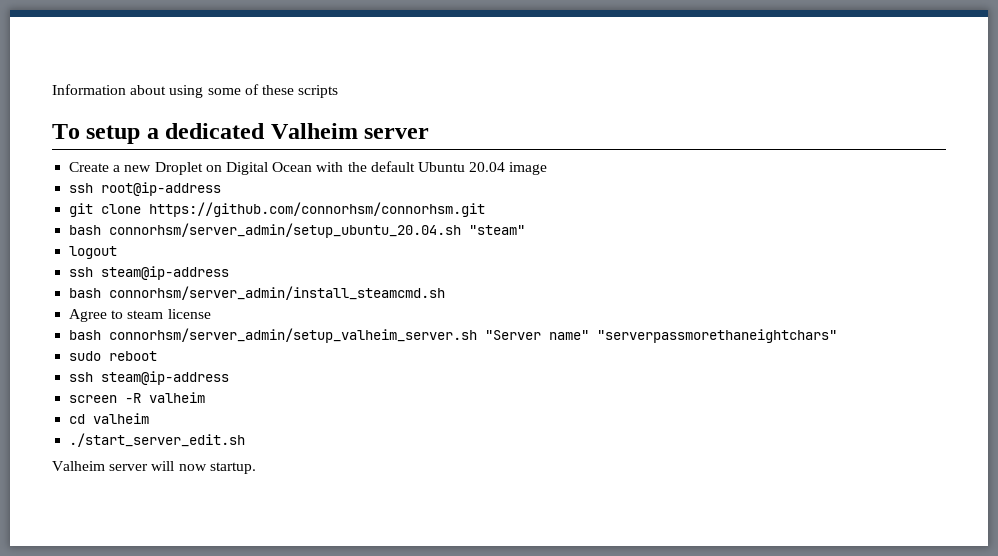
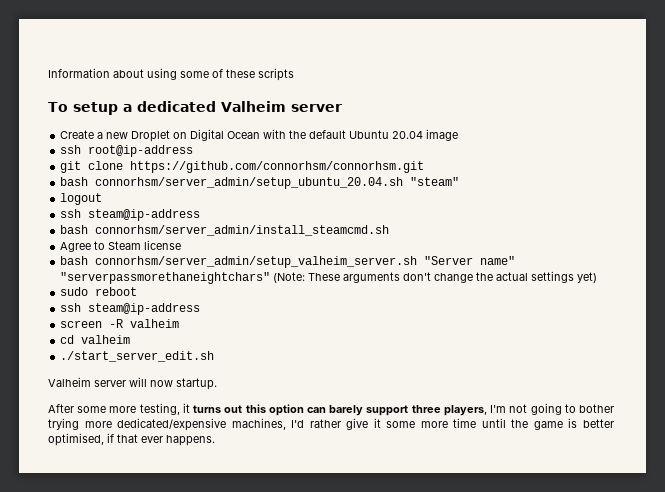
- Agree to steam license
+ Agree to Steam license
- bash connorhsm/server_admin/setup_valheim_server.sh "Server name" "serverpassmorethaneightchars"
+ bash connorhsm/server_admin/setup_valheim_server.sh "Server name" "serverpassmorethaneightchars" (Note: These arguments don't change the actual settings yet)
+ After some more testing, it turns out this option can barely support three players, I'm not going to bother trying more dedicated/expensive machines, I'd rather give it some more time until the game is better optimised, if that ever happens.

